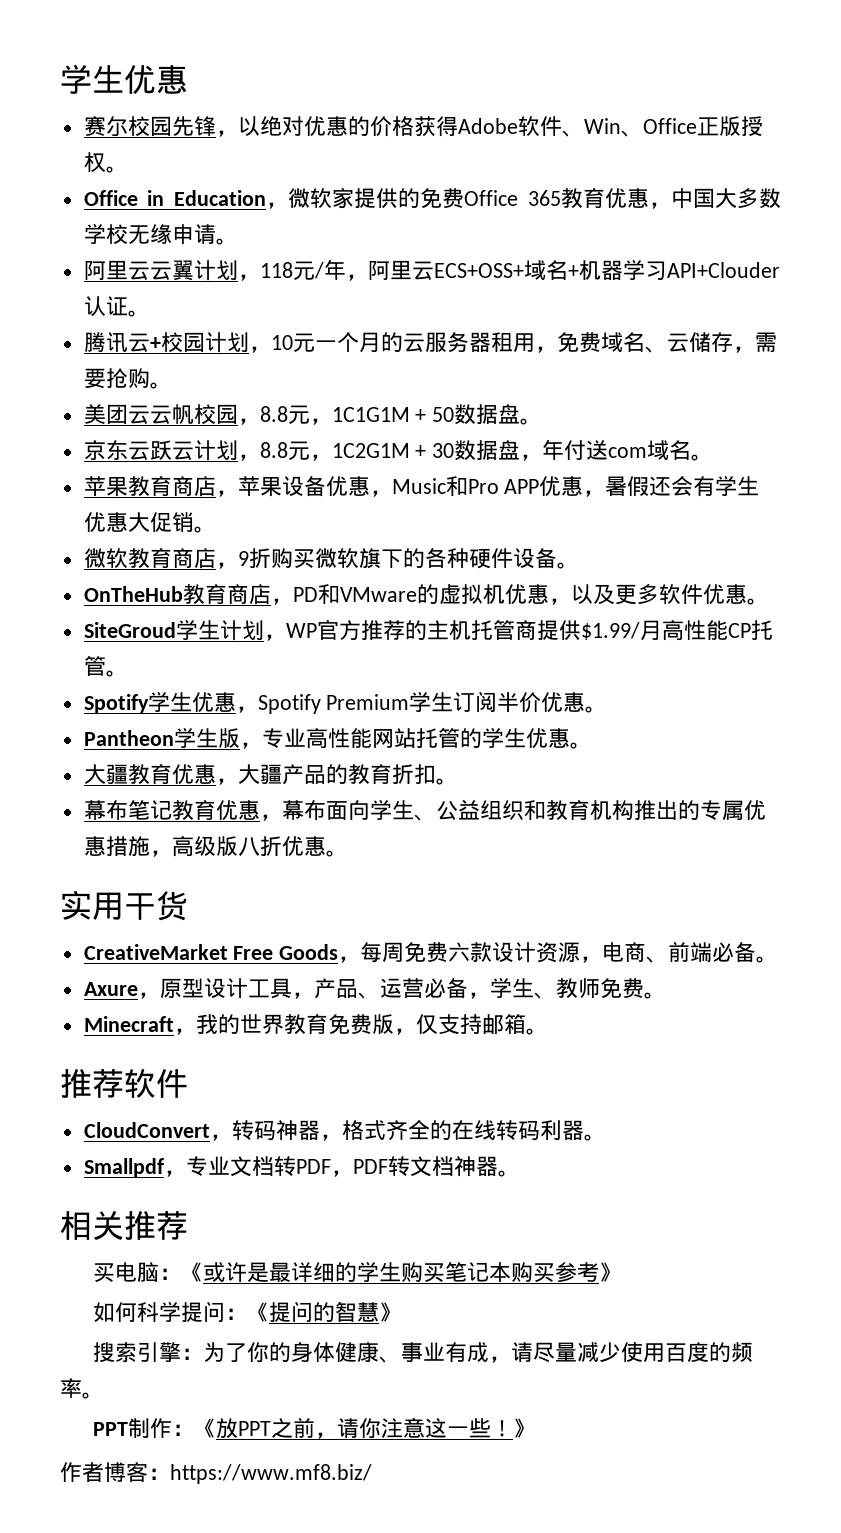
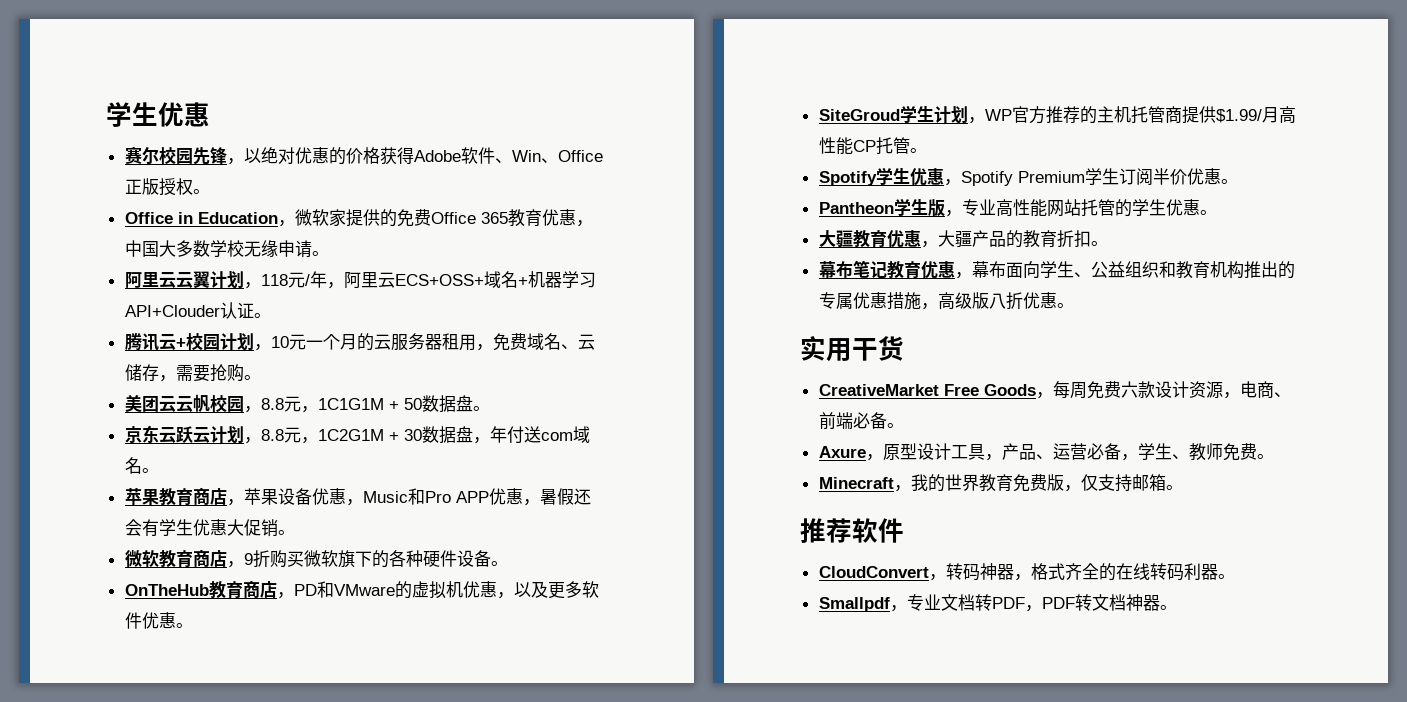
- 相关推荐
- 买电脑：《或许是最详细的学生购买笔记本购买参考》
- 如何科学提问：《提问的智慧》
- 搜索引擎：为了你的身体健康、事业有成，请尽量减少使用百度的频率。
- PPT制作：《放PPT之前，请你注意这一些！》
- 作者博客：https://www.mf8.biz/

